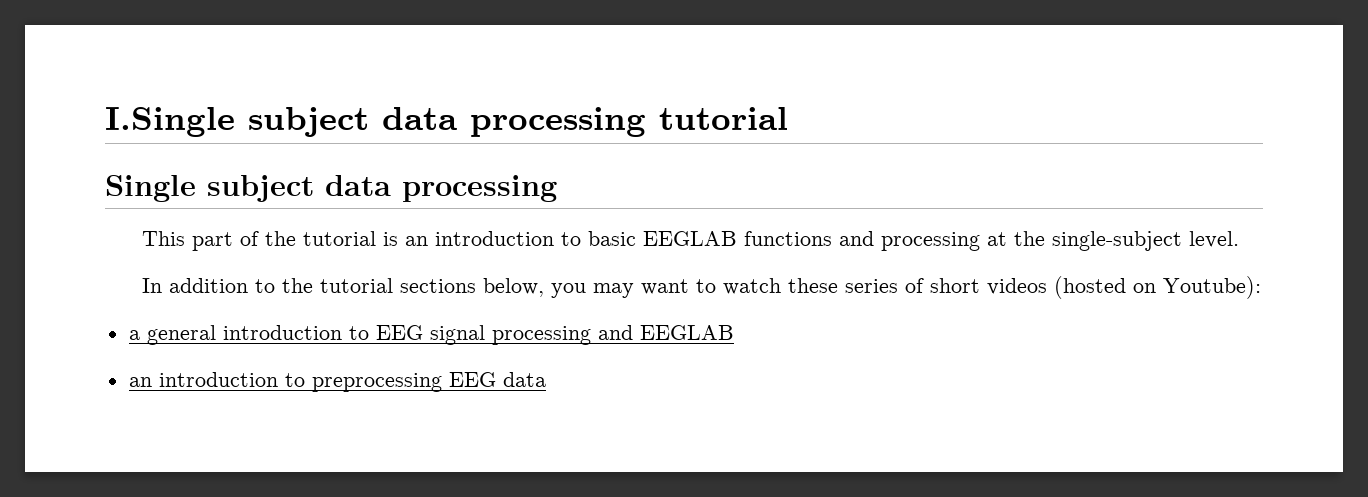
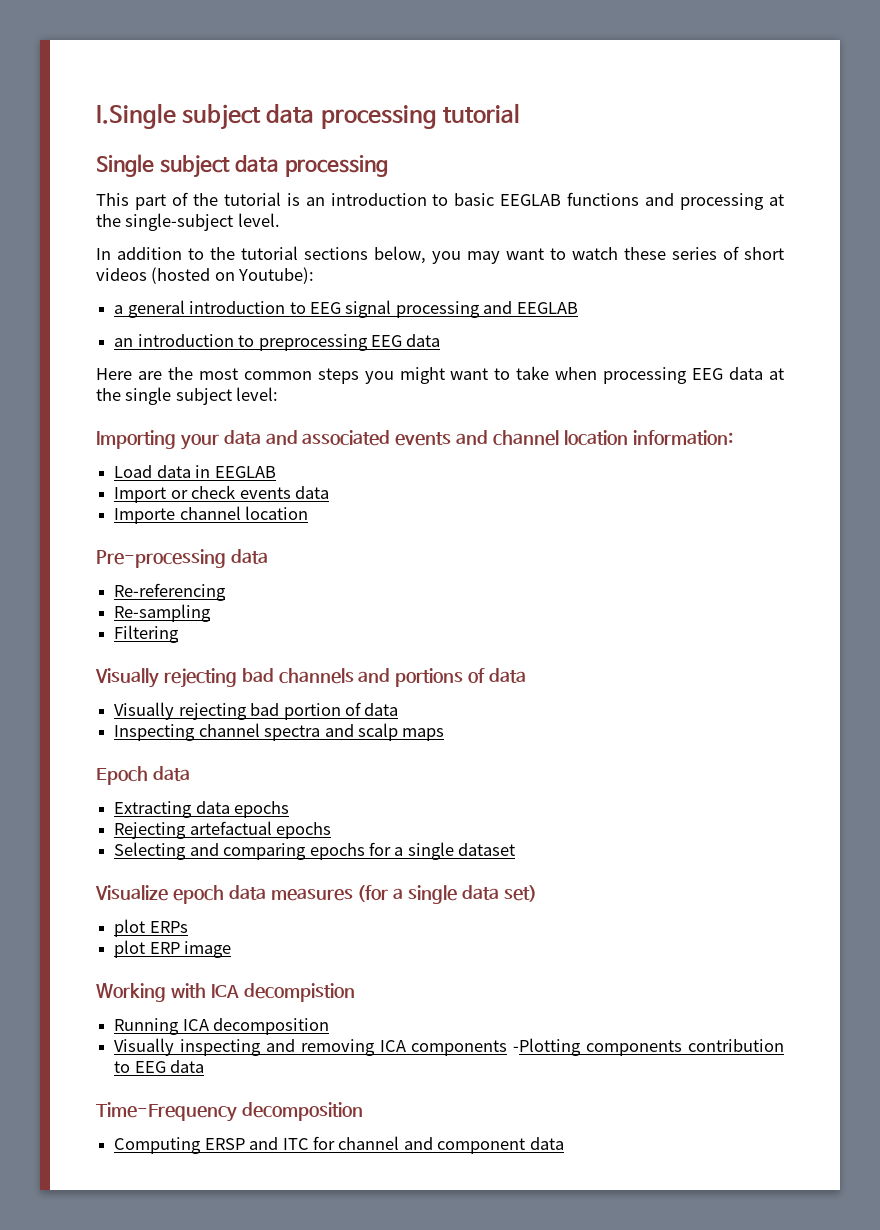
+ Here are the most common steps you might want to take when processing EEG data at the single subject level:
+ Importing your data and associated events and channel location information:
+ Load data in EEGLAB
+ Import or check events data
+ Importe channel location
+ Pre-processing data
+ Re-referencing
+ Re-sampling
+ Filtering
+ Visually rejecting bad channels and portions of data
+ Visually rejecting bad portion of data
+ Inspecting channel spectra and scalp maps
+ Epoch data
+ Extracting data epochs
+ Rejecting artefactual epochs
+ Selecting and comparing epochs for a single dataset
+ Visualize epoch data measures (for a single data set)
+ plot ERPs
+ plot ERP image
+ Working with ICA decompistion
+ Running ICA decomposition
+ Visually inspecting and removing ICA components -Plotting components contribution to EEG data
+ Time-Frequency decomposition
+ Computing ERSP and ITC for channel and component data

